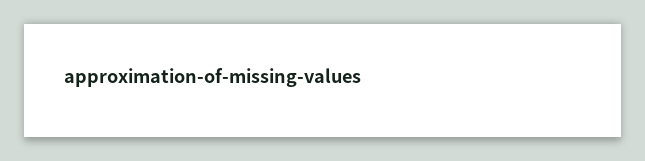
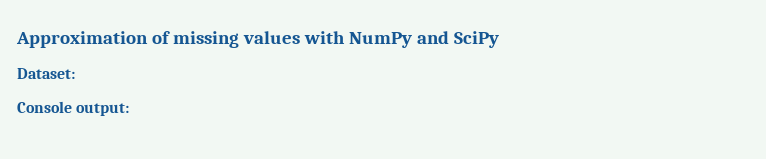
- approximation-of-missing-values
+ Approximation of missing values with NumPy and SciPy
+ Dataset:
+ Console output:

